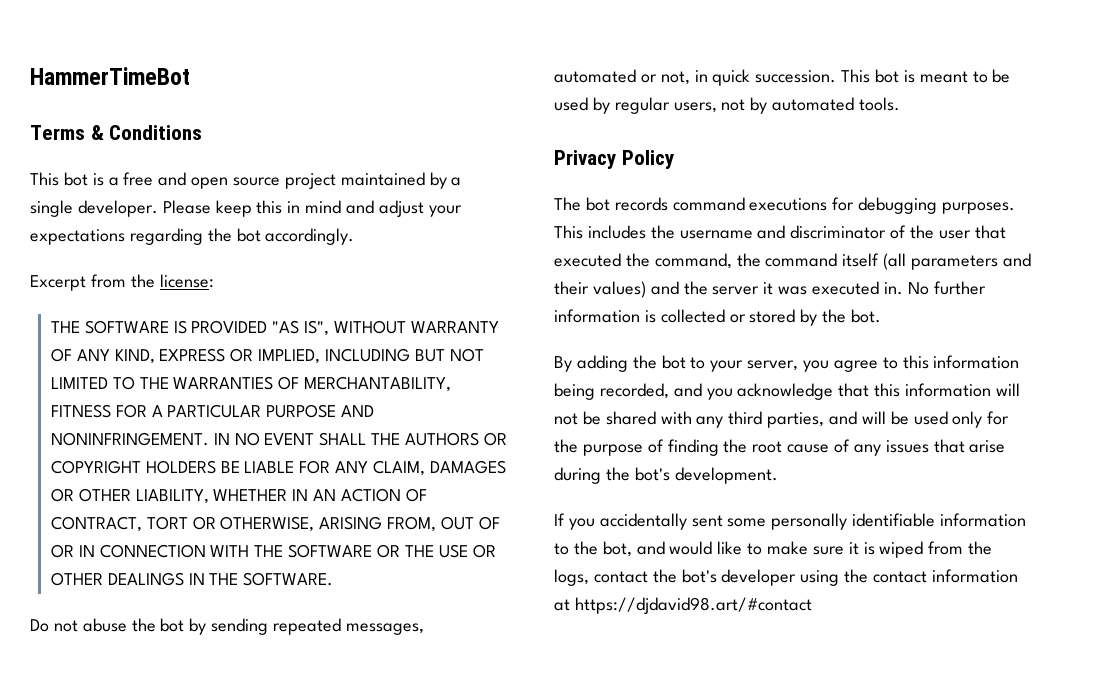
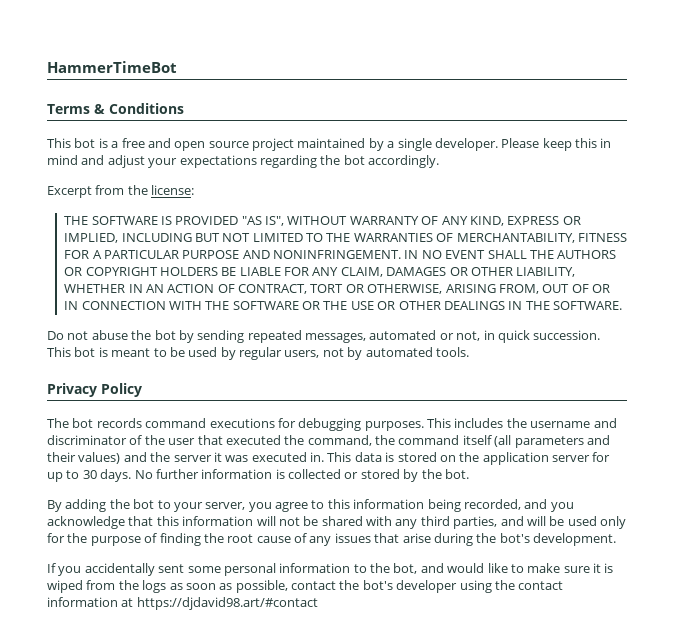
+ This data is stored on the application server for up to 30 days.
- If you accidentally sent some personally identifiable information to the bot, and would like to make sure it is wiped from the logs, contact the bot's developer using the contact information at https://djdavid98.art/#contact
+ If you accidentally sent some personal information to the bot, and would like to make sure it is wiped from the logs as soon as possible, contact the bot's developer using the contact information at https://djdavid98.art/#contact

